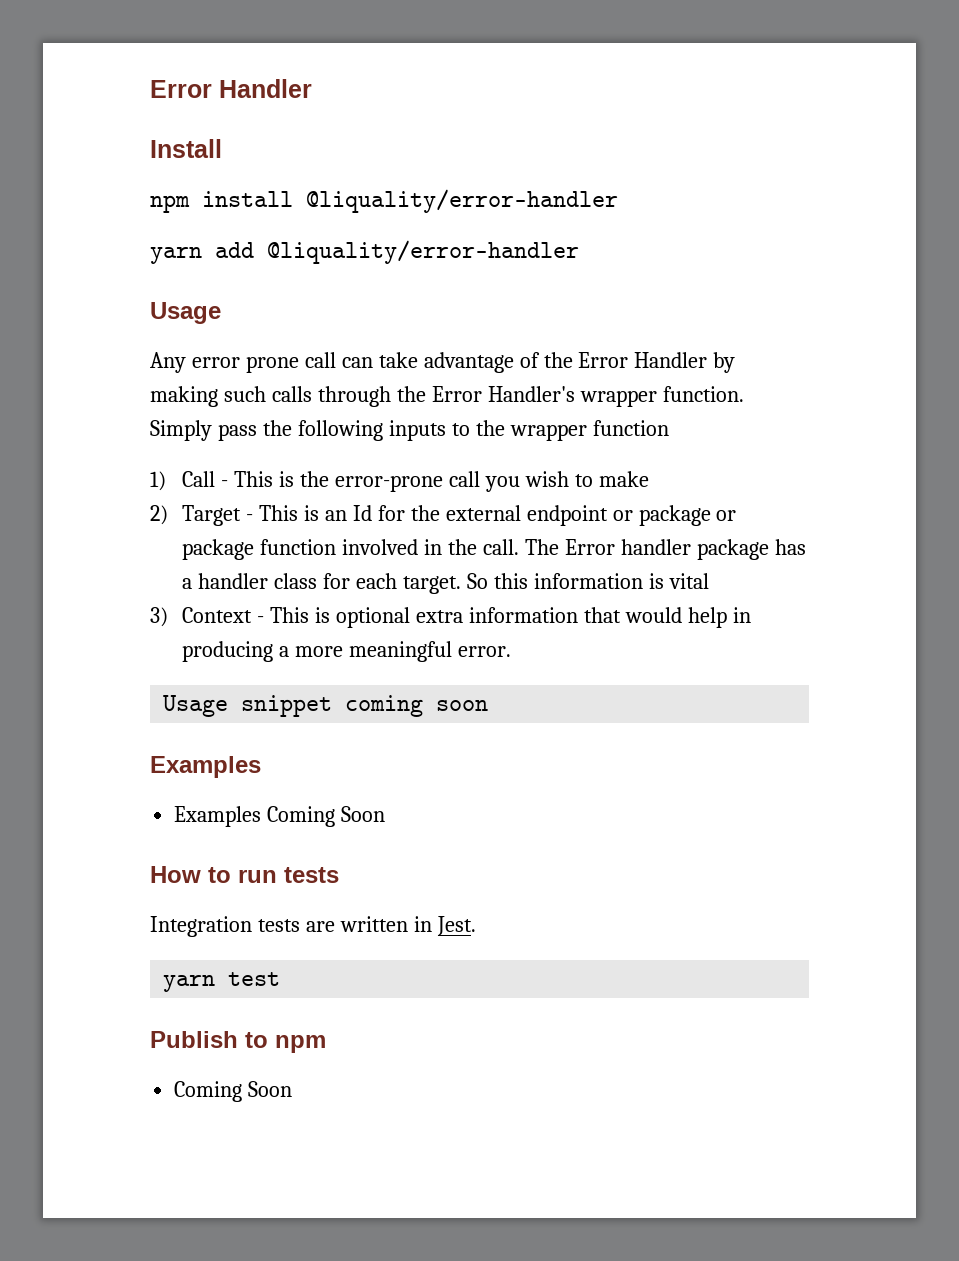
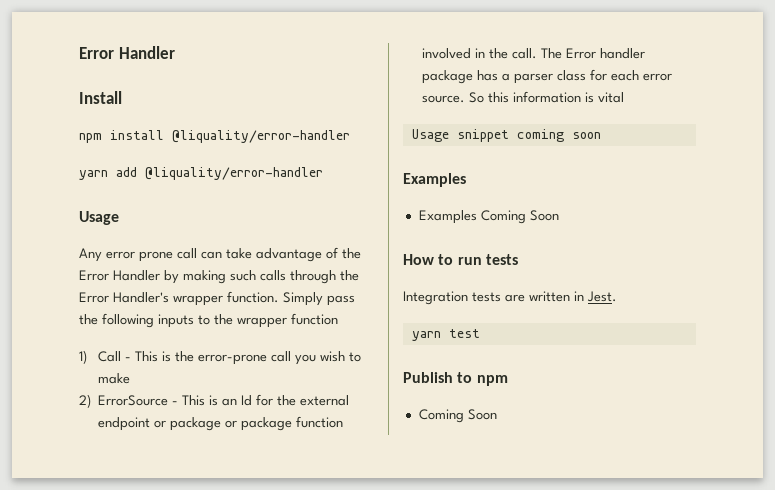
- 2) Target - This is an Id for the external endpoint or package or package function involved in the call.
+ 2) ErrorSource - This is an Id for the external endpoint or package or package function involved in the call.
- The Error handler package has a handler class for each target.
+ The Error handler package has a parser class for each error source.
- 3) Context - This is optional extra information that would help in producing a more meaningful error.

